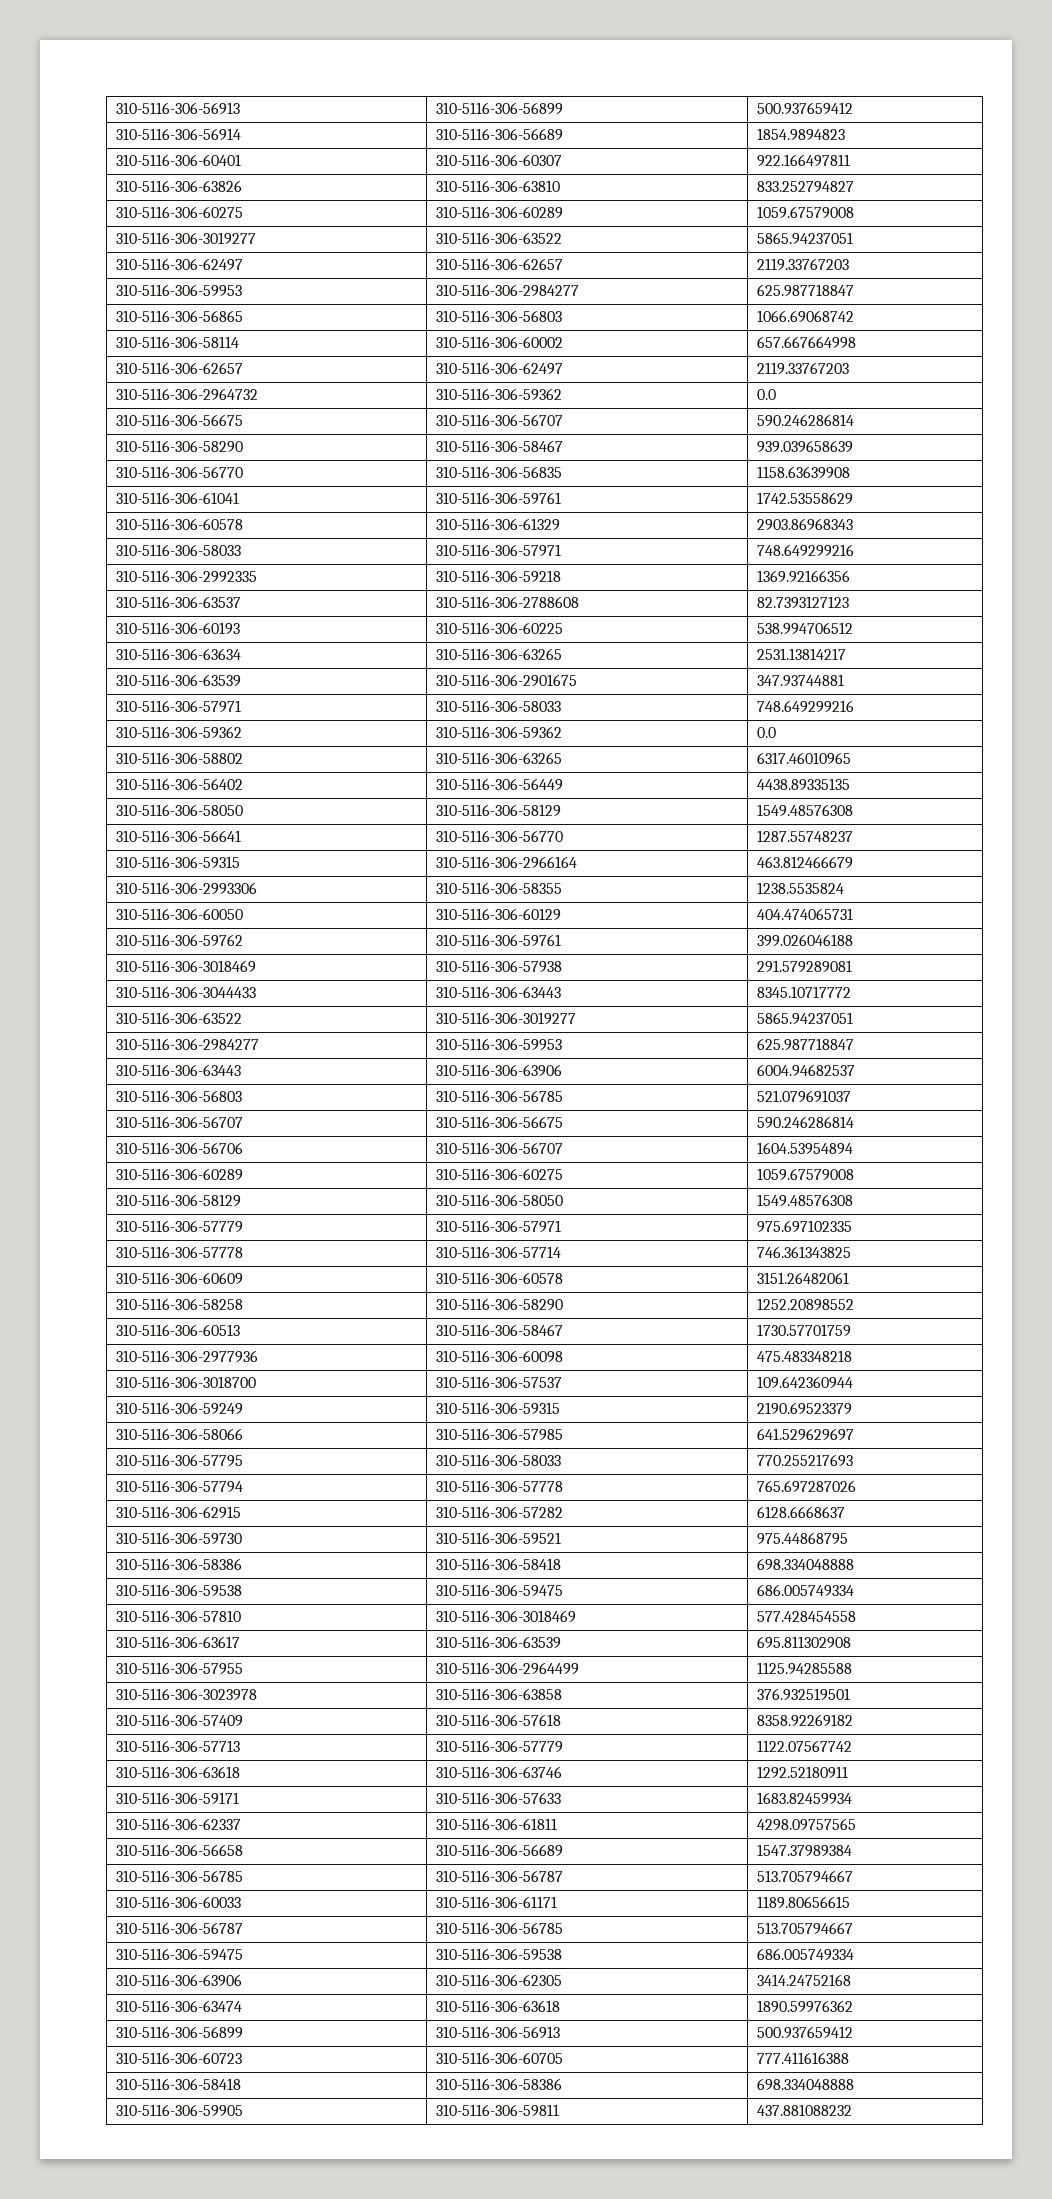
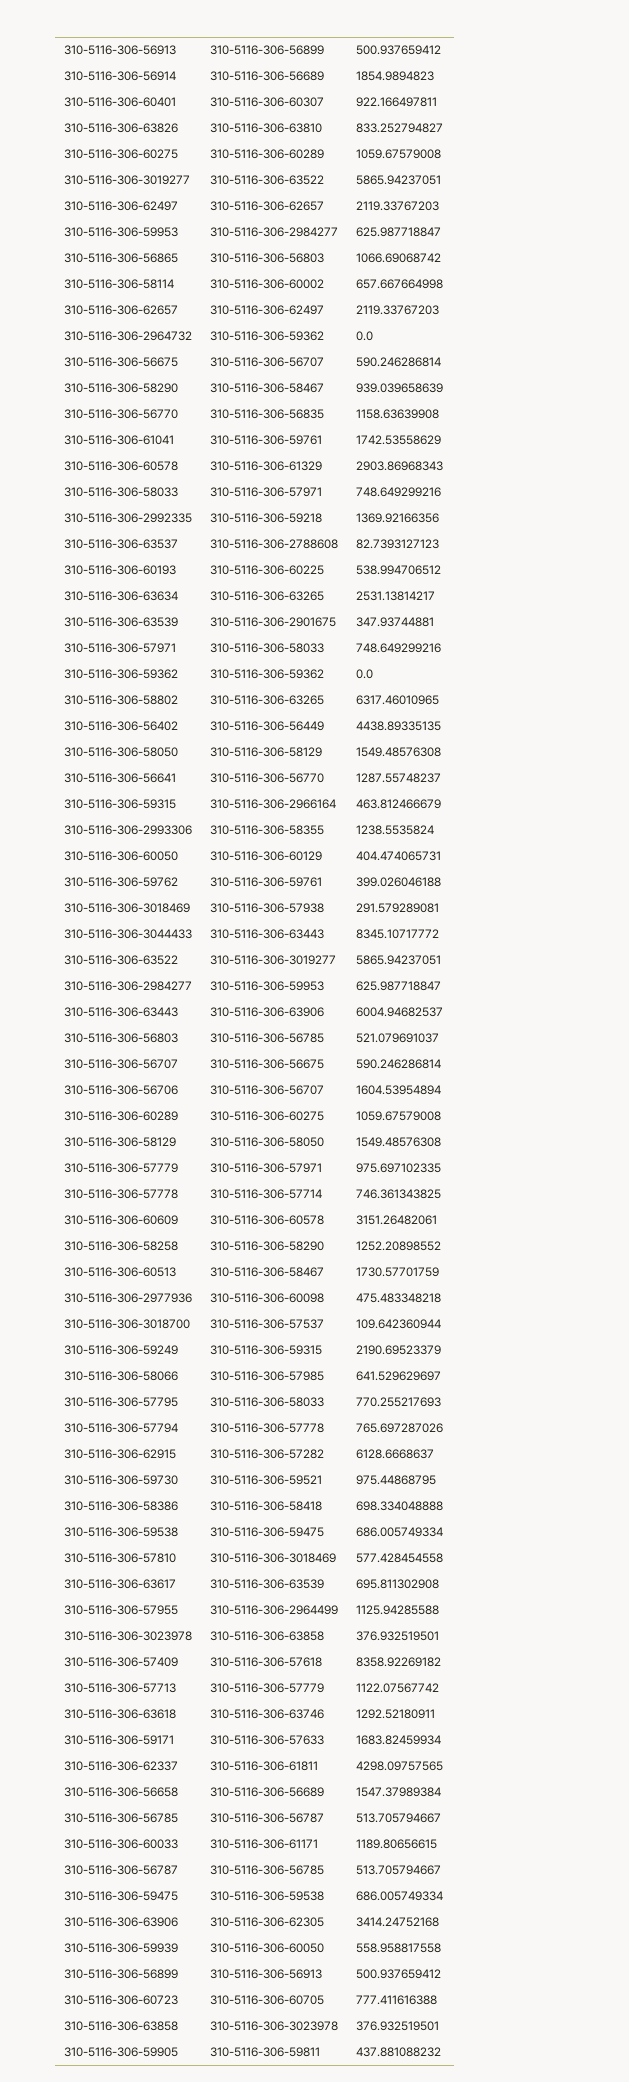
- 310-5116-306-63474 | 310-5116-306-63618 | 1890.59976362
+ 310-5116-306-59939 | 310-5116-306-60050 | 558.958817558
- 310-5116-306-58418 | 310-5116-306-58386 | 698.334048888
+ 310-5116-306-63858 | 310-5116-306-3023978 | 376.932519501

